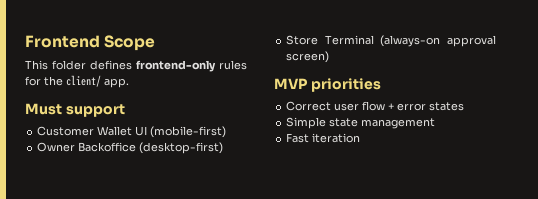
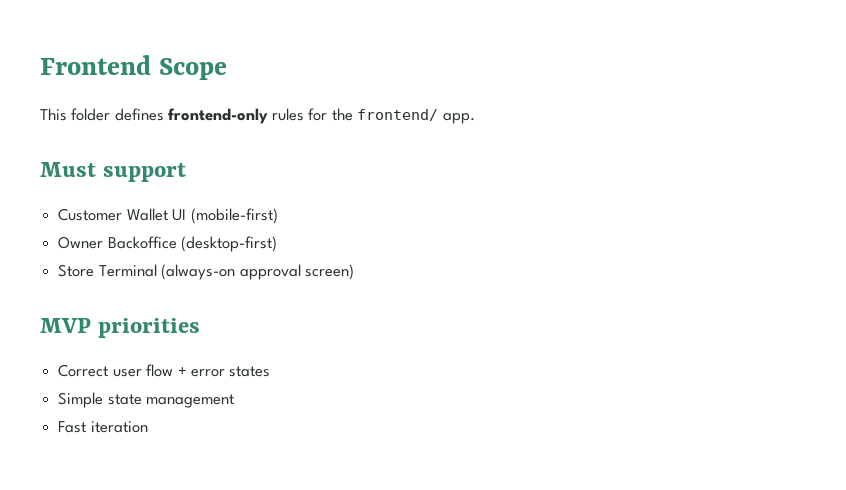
- This folder defines frontend-only rules for the client/ app.
+ This folder defines frontend-only rules for the frontend/ app.

